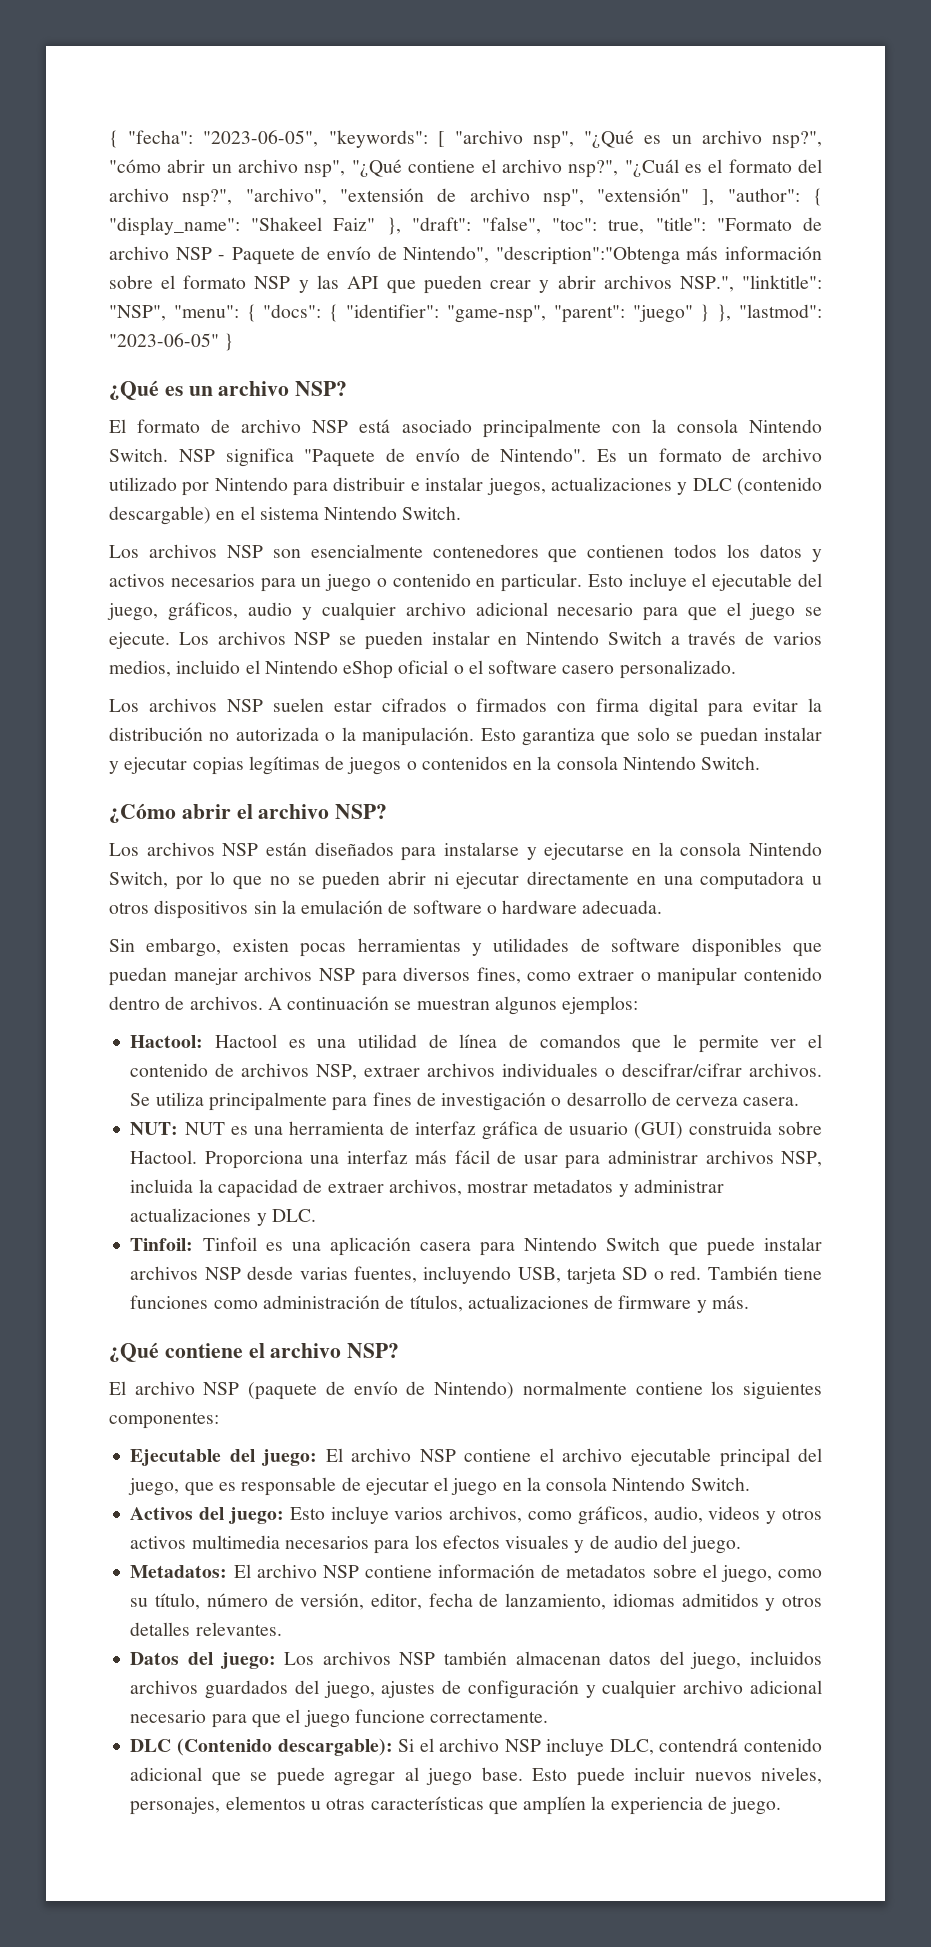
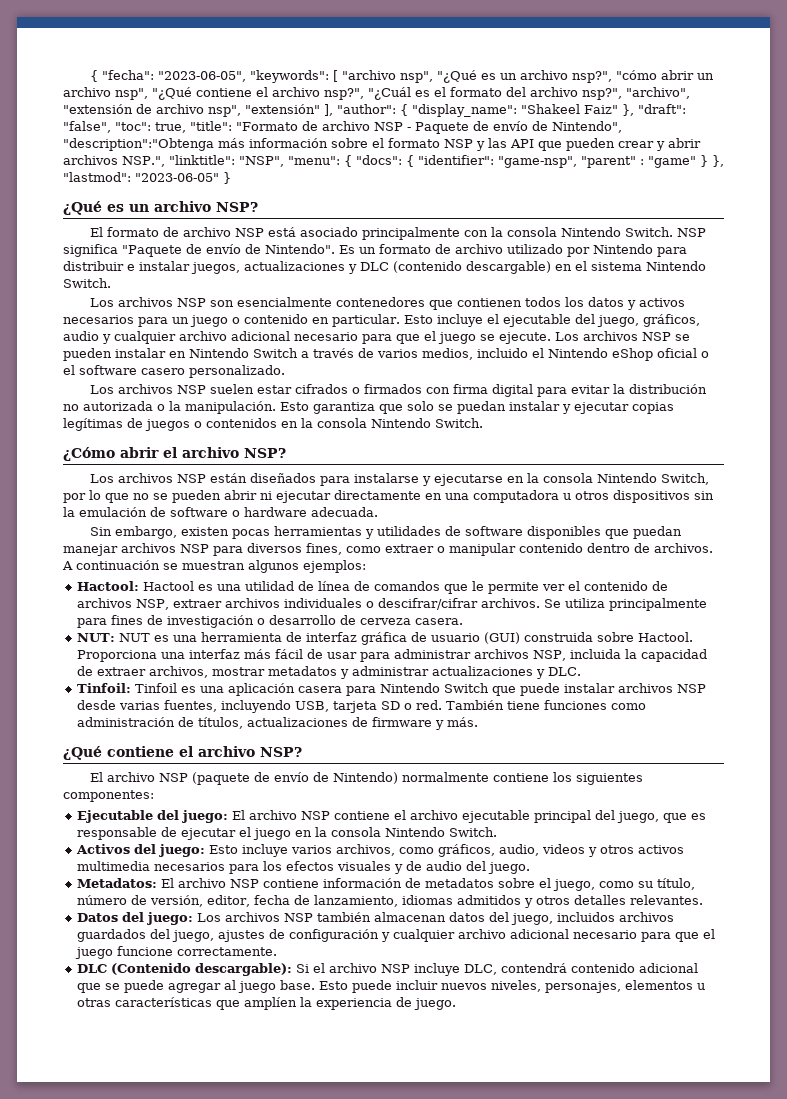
- "game-nsp", "parent": "juego" } }, "lastmod":
+ "game-nsp", "parent" : "game" } }, "lastmod":

